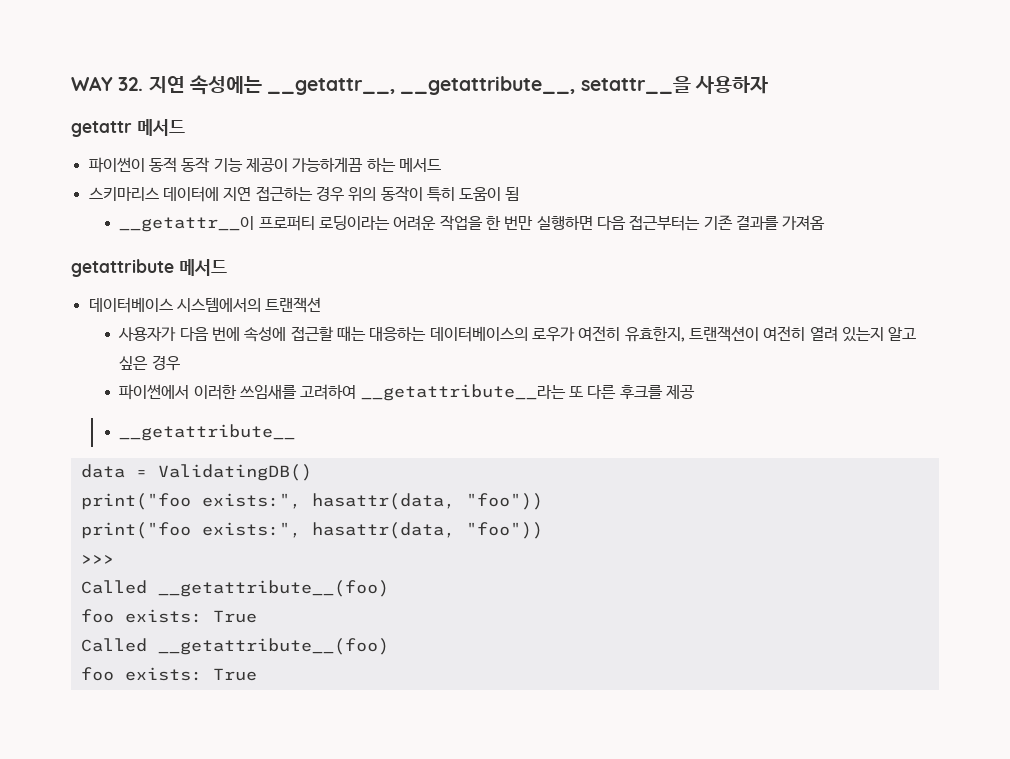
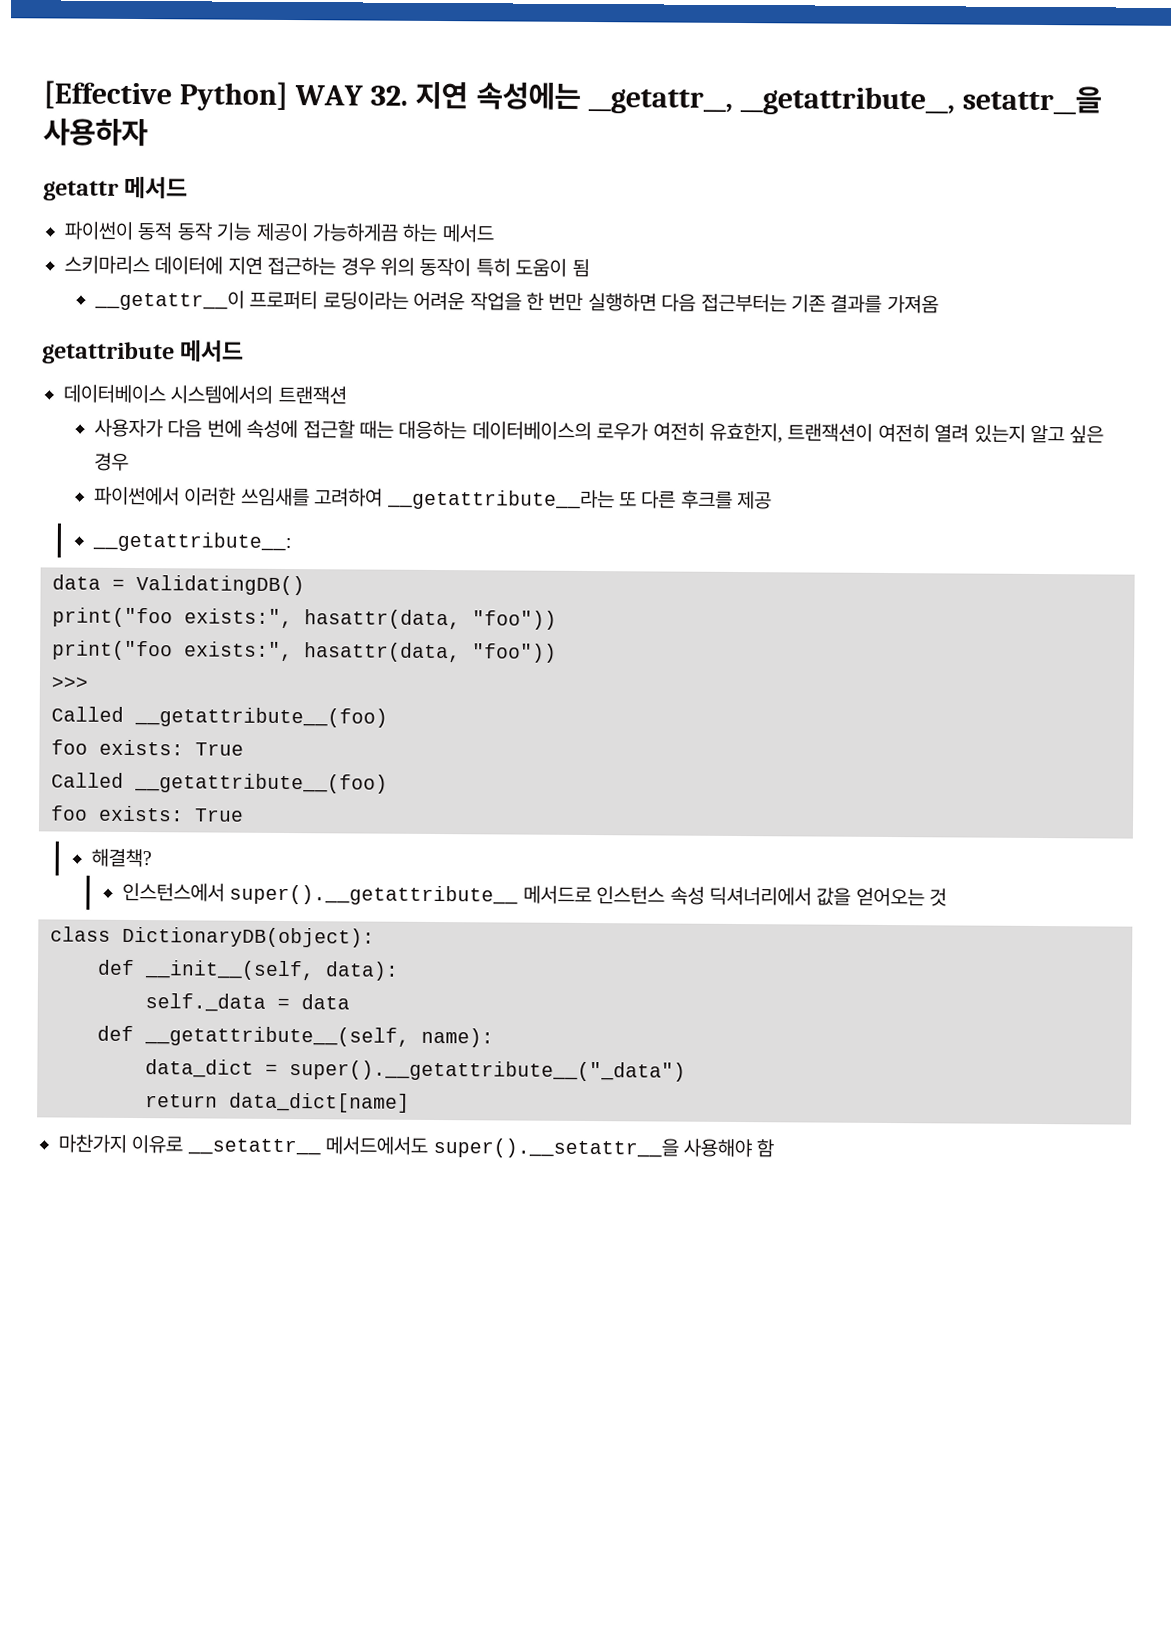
- WAY 32. 지연 속성에는 __getattr__, __getattribute__, setattr__을 사용하자
+ [Effective Python] WAY 32. 지연 속성에는 __getattr__, __getattribute__, setattr__을 사용하자
- __getattribute__
+ __getattribute__:
+ 해결책?
+ 인스턴스에서 super().__getattribute__ 메서드로 인스턴스 속성 딕셔너리에서 값을 얻어오는 것
+ class DictionaryDB(object):
+ def __init__(self, data):
+ self._data = data
+ def __getattribute__(self, name):
+ data_dict = super().__getattribute__("_data")
+ return data_dict[name]
+ 마찬가지 이유로 __setattr__ 메서드에서도 super().__setattr__을 사용해야 함

